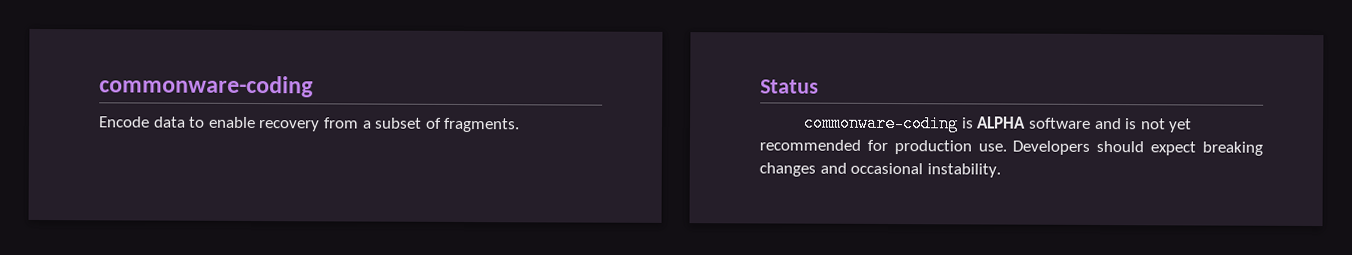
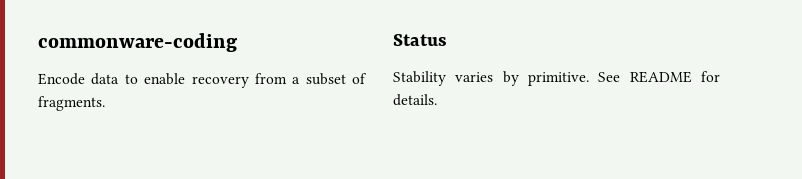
- commonware-coding is ALPHA software and is not yet recommended for production use. Developers should expect breaking changes and occasional instability.
+ Stability varies by primitive. See README for details.

